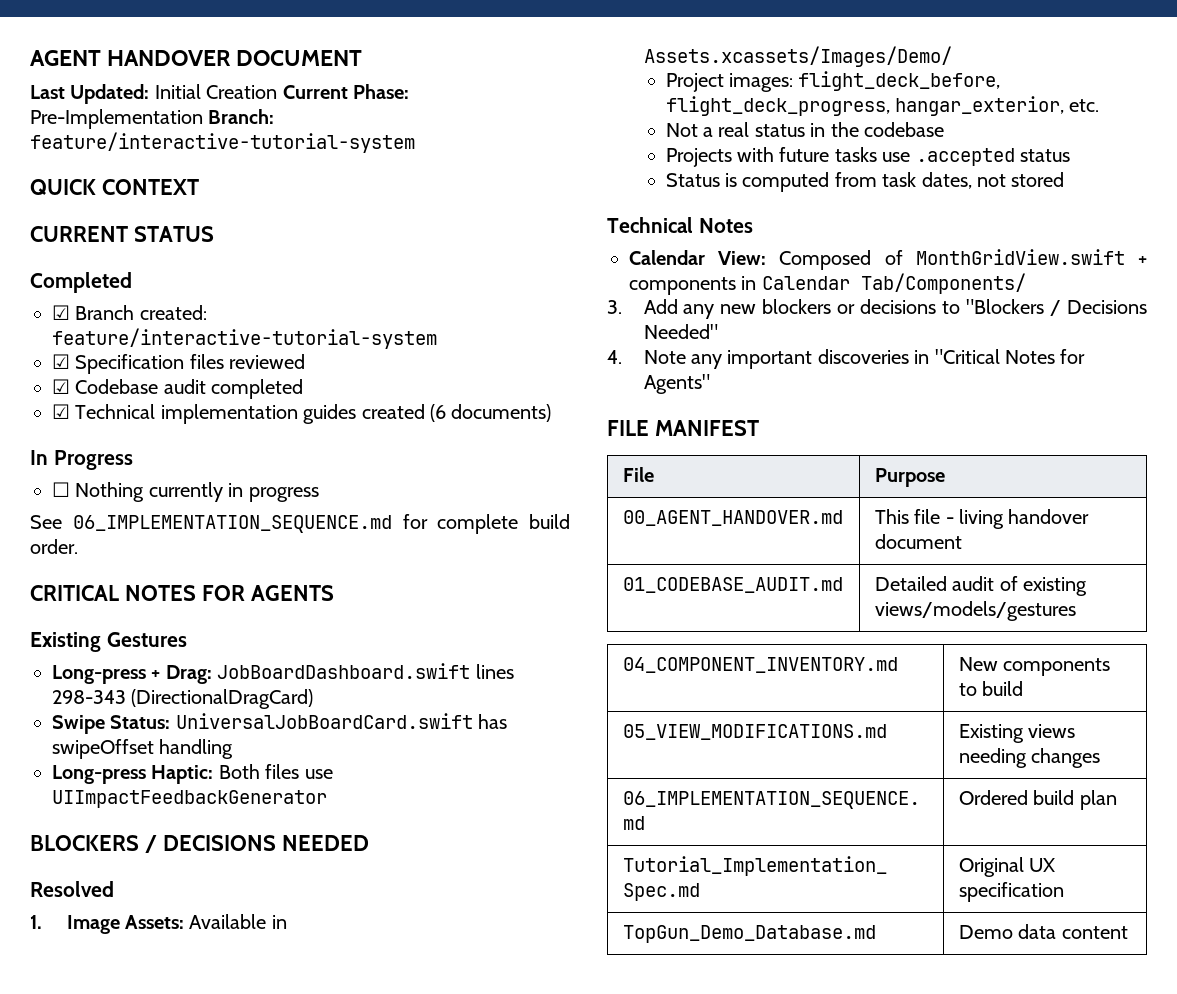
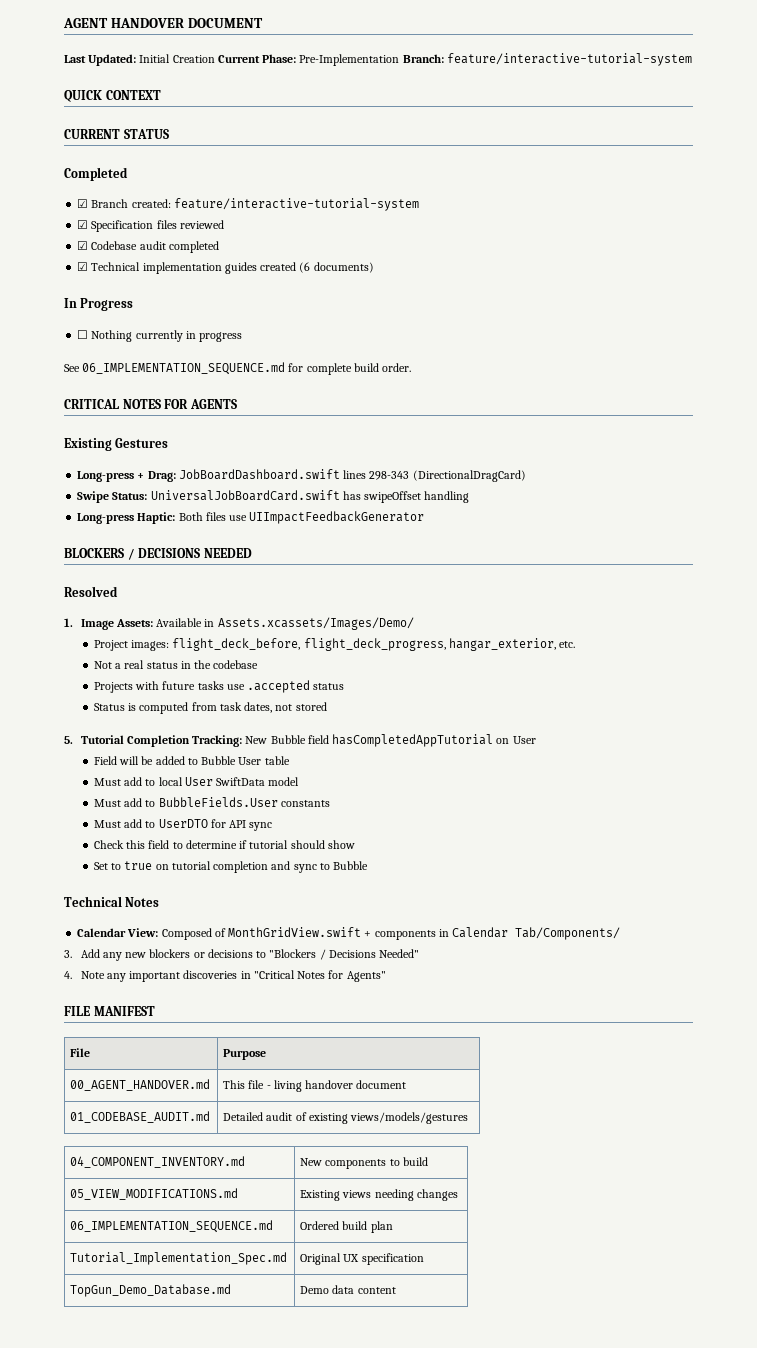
+ 5. Tutorial Completion Tracking: New Bubble field hasCompletedAppTutorial on User
+ Field will be added to Bubble User table
+ Must add to local User SwiftData model
+ Must add to BubbleFields.User constants
+ Must add to UserDTO for API sync
+ Check this field to determine if tutorial should show
+ Set to true on tutorial completion and sync to Bubble

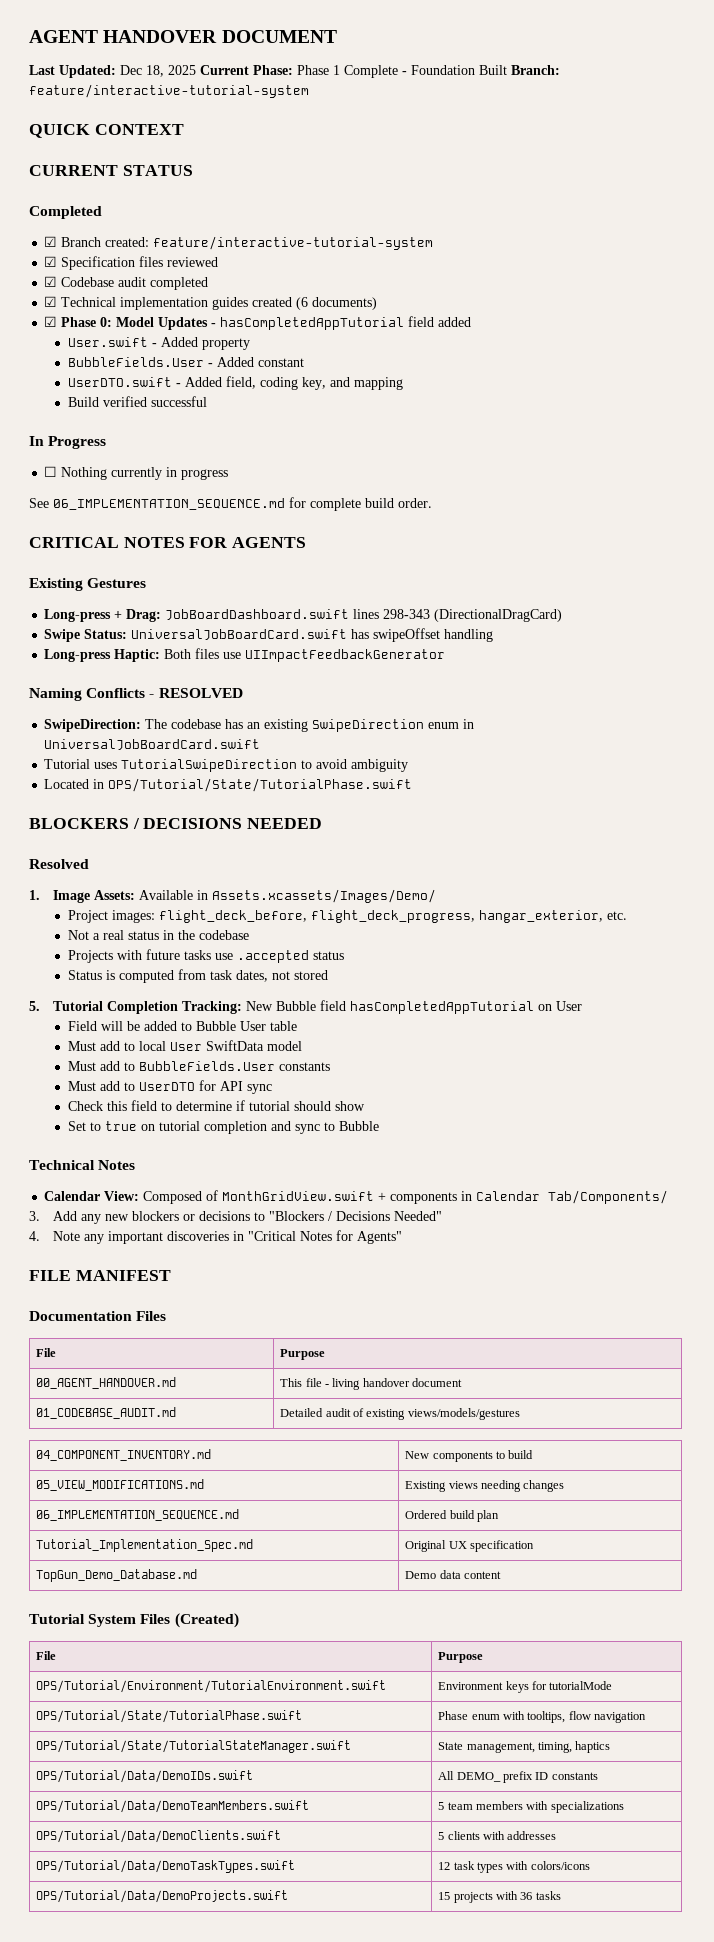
- Last Updated: Initial Creation Current Phase: Pre-Implementation Branch: feature/interactive-tutorial-system
+ Last Updated: Dec 18, 2025 Current Phase: Phase 1 Complete - Foundation Built Branch: feature/interactive-tutorial-system
+ ☑ Phase 0: Model Updates - hasCompletedAppTutorial field added
+ User.swift - Added property
+ BubbleFields.User - Added constant
+ UserDTO.swift - Added field, coding key, and mapping
+ Build verified successful
+ Naming Conflicts - RESOLVED
+ SwipeDirection: The codebase has an existing SwipeDirection enum in UniversalJobBoardCard.swift
+ Tutorial uses TutorialSwipeDirection to avoid ambiguity
+ Located in OPS/Tutorial/State/TutorialPhase.swift
+ Documentation Files
+ Tutorial System Files (Created)
+ File | Purpose
+ OPS/Tutorial/Environment/TutorialEnvironment.swift | Environment keys for tutorialMode
+ OPS/Tutorial/State/TutorialPhase.swift | Phase enum with tooltips, flow navigation
+ OPS/Tutorial/State/TutorialStateManager.swift | State management, timing, haptics
+ OPS/Tutorial/Data/DemoIDs.swift | All DEMO_ prefix ID constants
+ OPS/Tutorial/Data/DemoTeamMembers.swift | 5 team members with specializations
+ OPS/Tutorial/Data/DemoClients.swift | 5 clients with addresses
+ OPS/Tutorial/Data/DemoTaskTypes.swift | 12 task types with colors/icons
+ OPS/Tutorial/Data/DemoProjects.swift | 15 projects with 36 tasks

